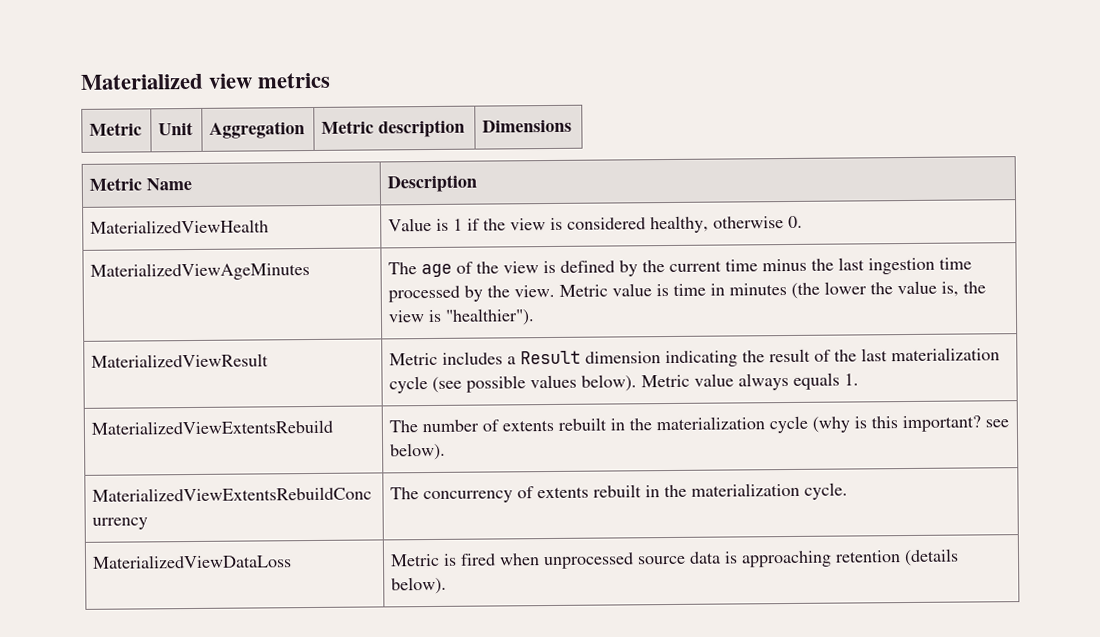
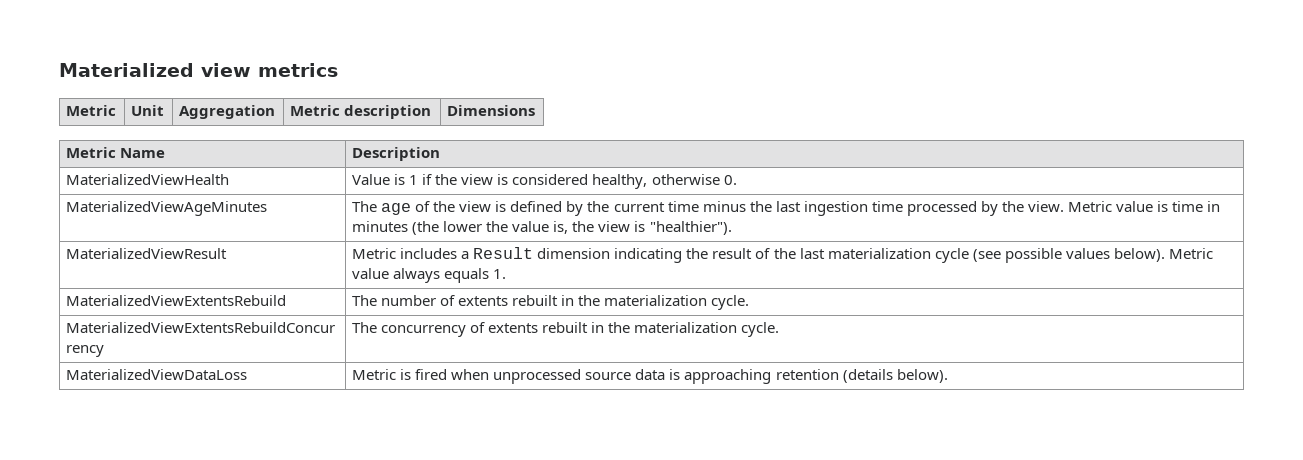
- MaterializedViewExtentsRebuild | The number of extents rebuilt in the materialization cycle (why is this important? see below).
+ MaterializedViewExtentsRebuild | The number of extents rebuilt in the materialization cycle.

